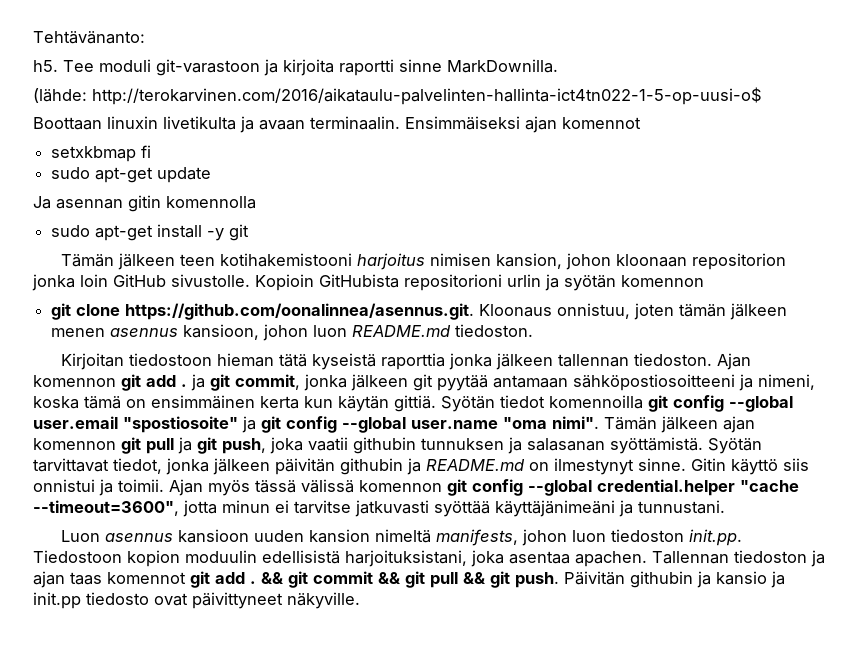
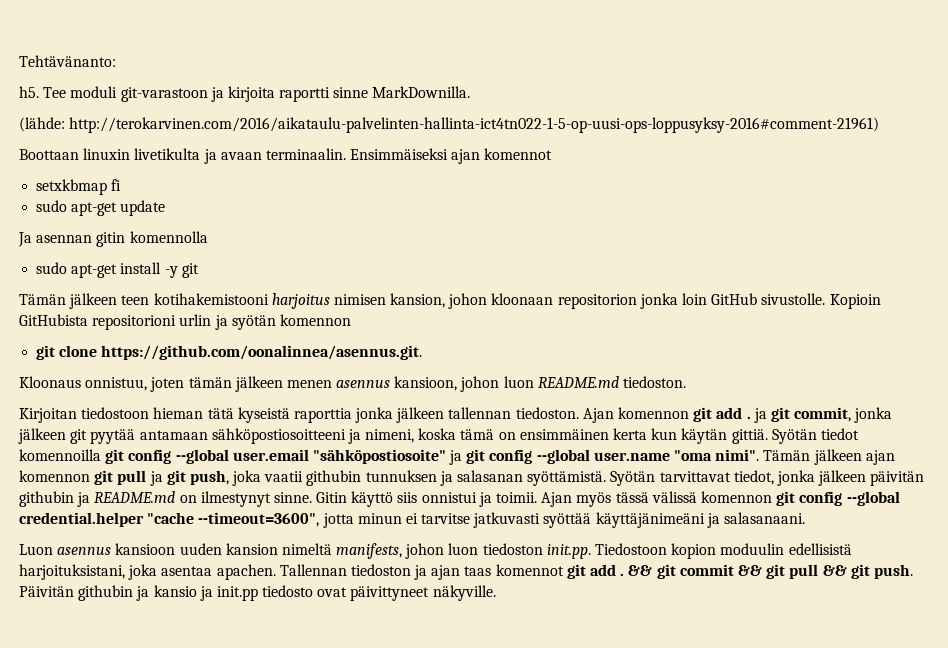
- (lähde: http://terokarvinen.com/2016/aikataulu-palvelinten-hallinta-ict4tn022-1-5-op-uusi-o$
+ (lähde: http://terokarvinen.com/2016/aikataulu-palvelinten-hallinta-ict4tn022-1-5-op-uusi-ops-loppusyksy-2016#comment-21961)
- git clone https://github.com/oonalinnea/asennus.git. Kloonaus onnistuu, joten tämän jälkeen menen asennus kansioon, johon luon README.md tiedoston.
+ git clone https://github.com/oonalinnea/asennus.git.
+ Kloonaus onnistuu, joten tämän jälkeen menen asennus kansioon, johon luon README.md tiedoston.
- Syötän tiedot komennoilla git config --global user.email "spostiosoite" ja git config --global user.name "oma nimi".
+ Syötän tiedot komennoilla git config --global user.email "sähköpostiosoite" ja git config --global user.name "oma nimi".
- Ajan myös tässä välissä komennon git config --global credential.helper "cache --timeout=3600", jotta minun ei tarvitse jatkuvasti syöttää käyttäjänimeäni ja tunnustani.
+ Ajan myös tässä välissä komennon git config --global credential.helper "cache --timeout=3600", jotta minun ei tarvitse jatkuvasti syöttää käyttäjänimeäni ja salasanaani.

